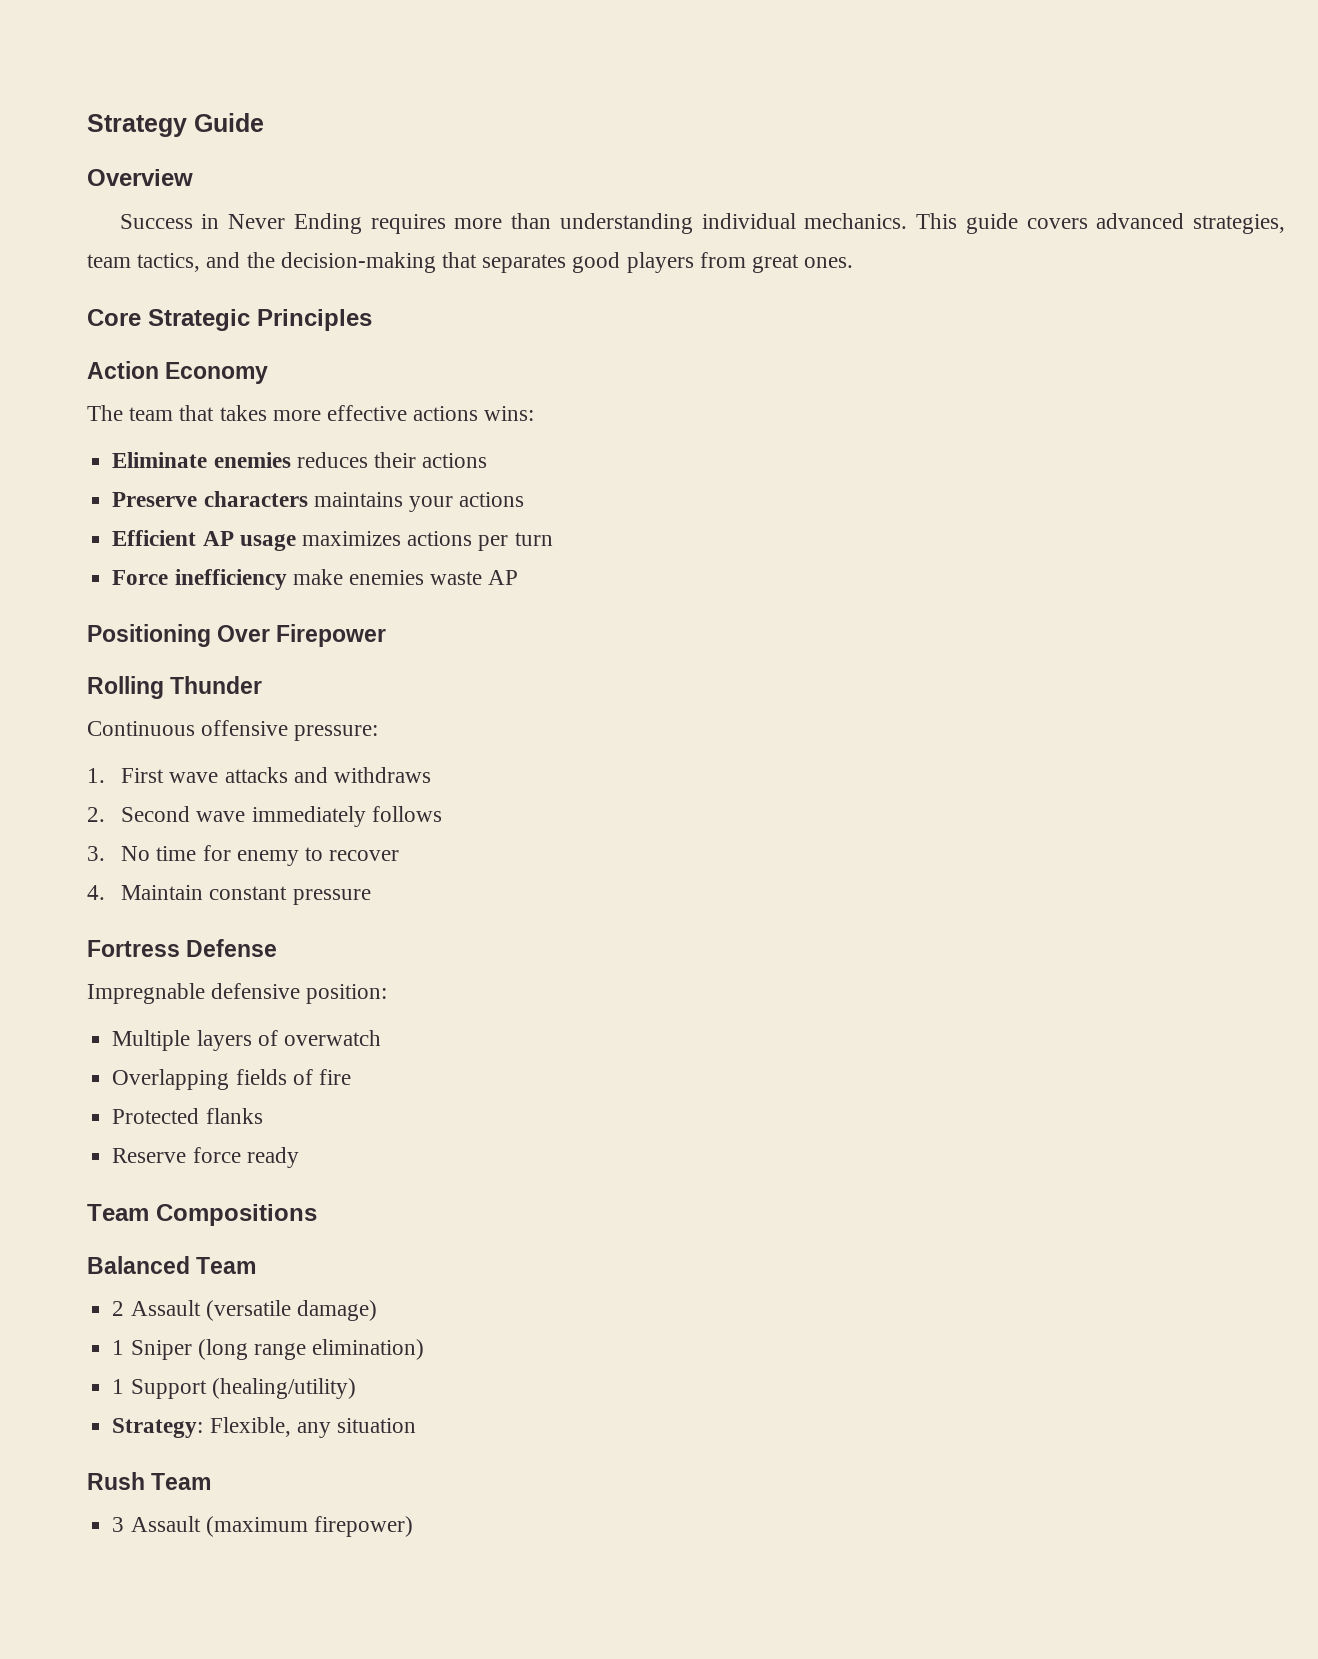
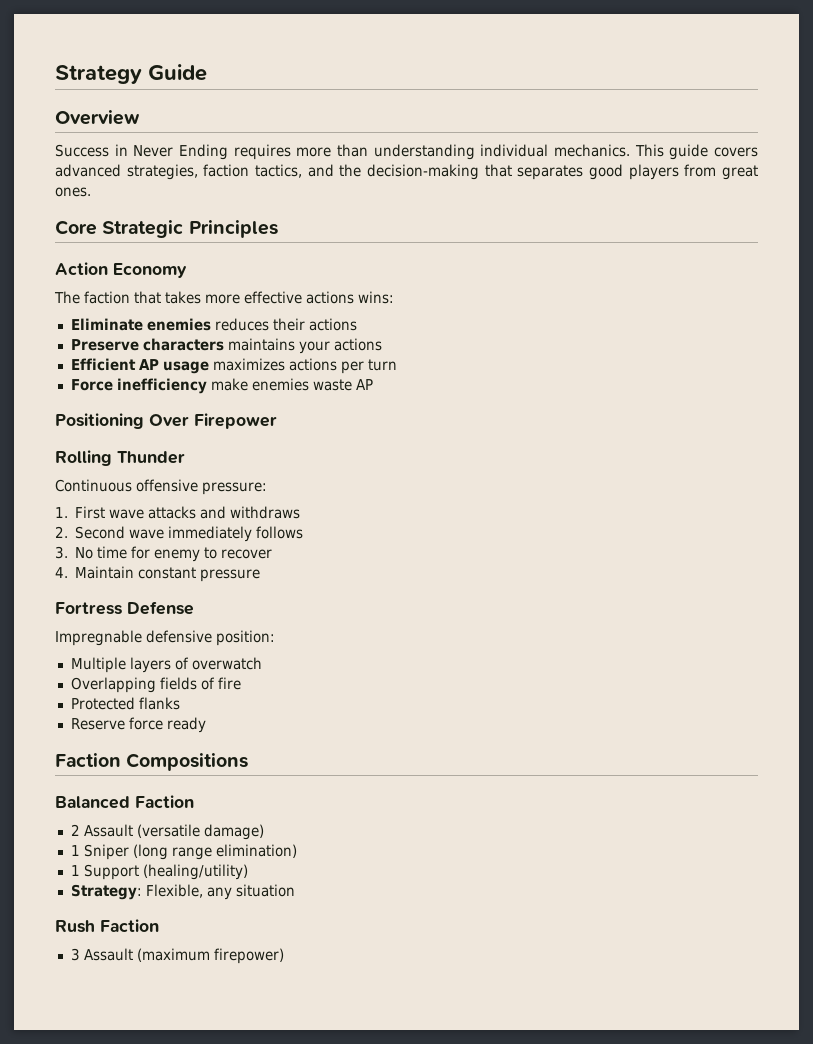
- This guide covers advanced strategies, team tactics, and the decision-making that separates good players from great ones.
+ This guide covers advanced strategies, faction tactics, and the decision-making that separates good players from great ones.
- The team that takes more effective actions wins:
+ The faction that takes more effective actions wins:
- Team Compositions
+ Faction Compositions
- Balanced Team
+ Balanced Faction
- Rush Team
+ Rush Faction

